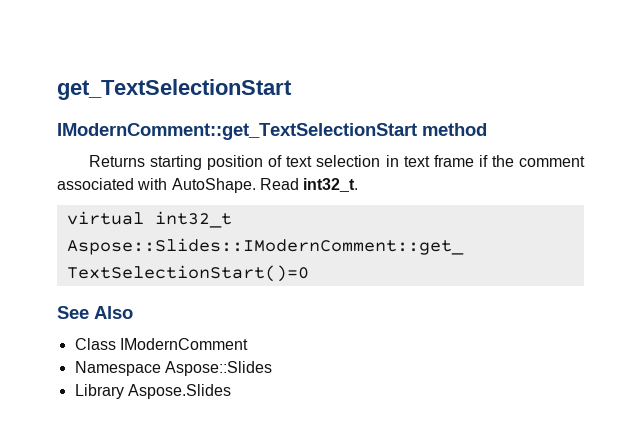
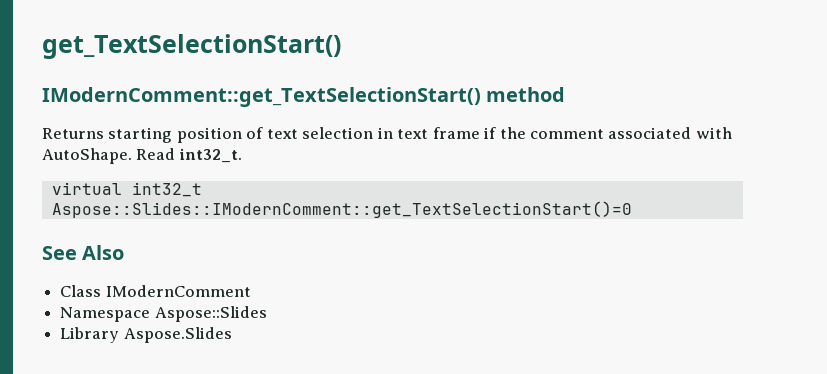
- get_TextSelectionStart
- IModernComment::get_TextSelectionStart method
+ get_TextSelectionStart()
+ IModernComment::get_TextSelectionStart() method

